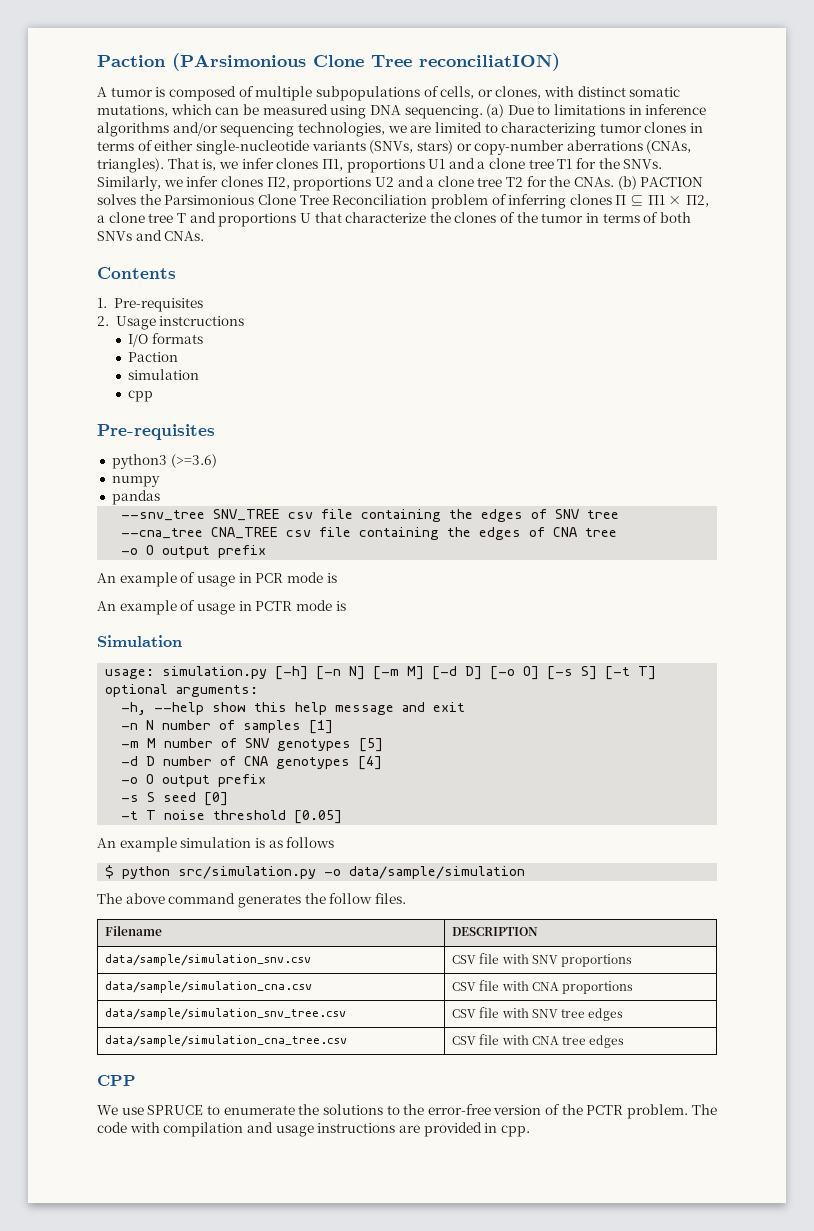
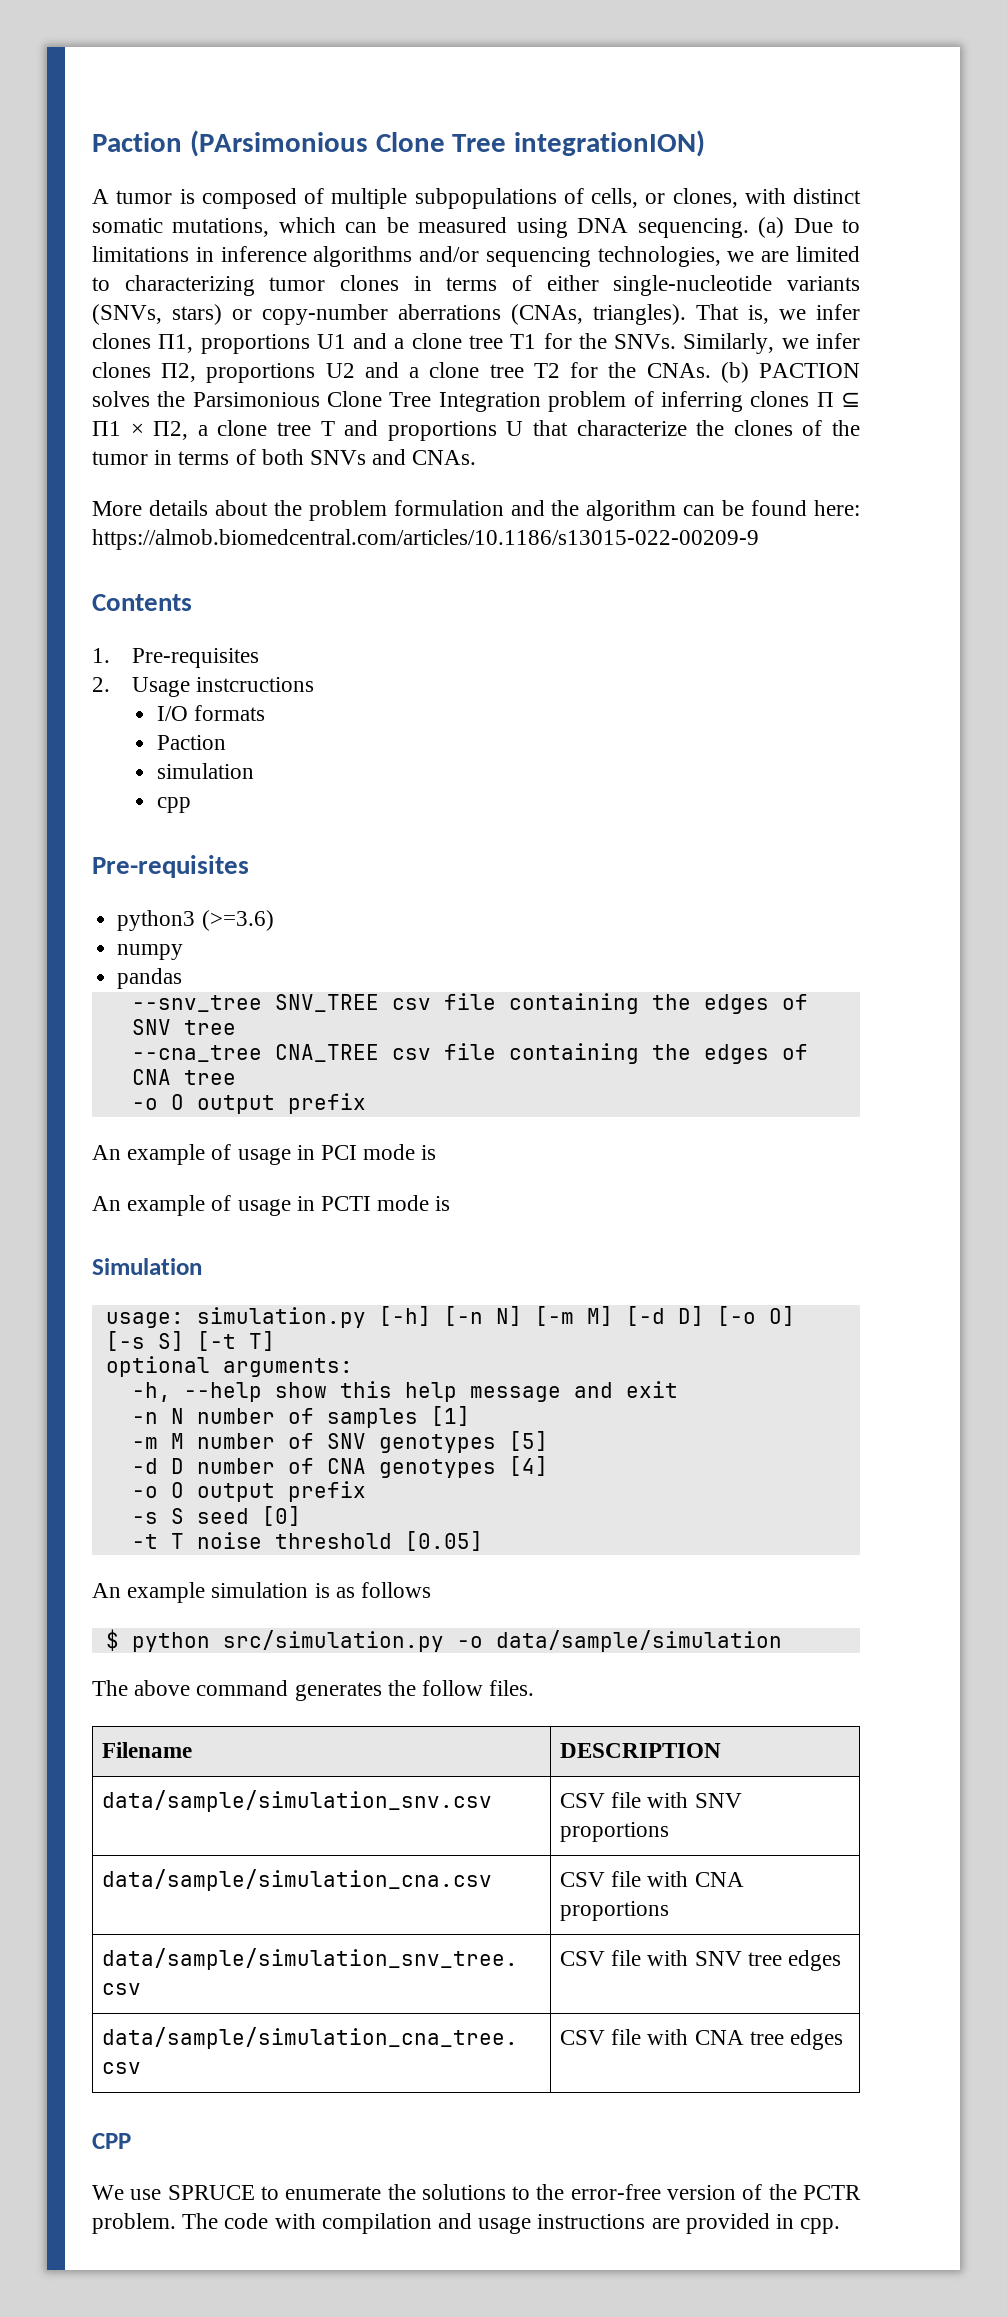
- Paction (PArsimonious Clone Tree reconciliatION)
+ Paction (PArsimonious Clone Tree integrationION)
- (b) PACTION solves the Parsimonious Clone Tree Reconciliation problem of inferring clones Π ⊆ Π1 × Π2, a clone tree T and proportions U that characterize the clones of the tumor in terms of both SNVs and CNAs.
+ (b) PACTION solves the Parsimonious Clone Tree Integration problem of inferring clones Π ⊆ Π1 × Π2, a clone tree T and proportions U that characterize the clones of the tumor in terms of both SNVs and CNAs.
+ More details about the problem formulation and the algorithm can be found here: https://almob.biomedcentral.com/articles/10.1186/s13015-022-00209-9
- An example of usage in PCR mode is
+ An example of usage in PCI mode is
- An example of usage in PCTR mode is
+ An example of usage in PCTI mode is

